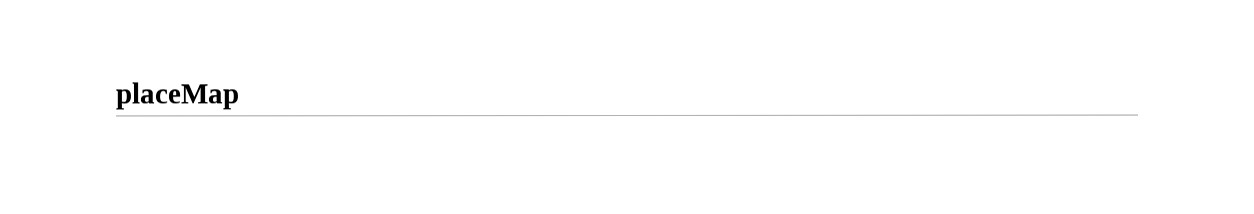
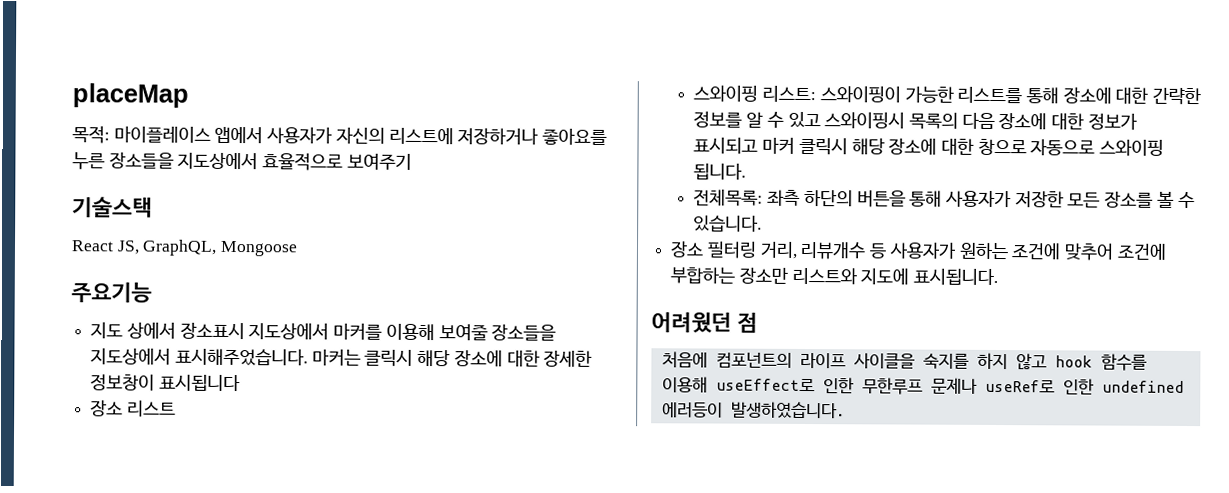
+ 목적: 마이플레이스 앱에서 사용자가 자신의 리스트에 저장하거나 좋아요를 누른 장소들을 지도상에서 효율적으로 보여주기
+ 기술스택
+ React JS, GraphQL, Mongoose
+ 주요기능
+ 지도 상에서 장소표시 지도상에서 마커를 이용해 보여줄 장소들을 지도상에서 표시해주었습니다. 마커는 클릭시 해당 장소에 대한 장세한 정보창이 표시됩니다
+ 장소 리스트
+ 스와이핑 리스트: 스와이핑이 가능한 리스트를 통해 장소에 대한 간략한 정보를 알 수 있고 스와이핑시 목록의 다음 장소에 대한 정보가 표시되고 마커 클릭시 해당 장소에 대한 창으로 자동으로 스와이핑 됩니다.
+ 전체목록: 좌측 하단의 버튼을 통해 사용자가 저장한 모든 장소를 볼 수 있습니다.
+ 장소 필터링 거리, 리뷰개수 등 사용자가 원하는 조건에 맞추어 조건에 부합하는 장소만 리스트와 지도에 표시됩니다.
+ 어려웠던 점
+ 처음에 컴포넌트의 라이프 사이클을 숙지를 하지 않고 hook 함수를 이용해 useEffect로 인한 무한루프 문제나 useRef로 인한 undefined 에러등이 발생하였습니다.

